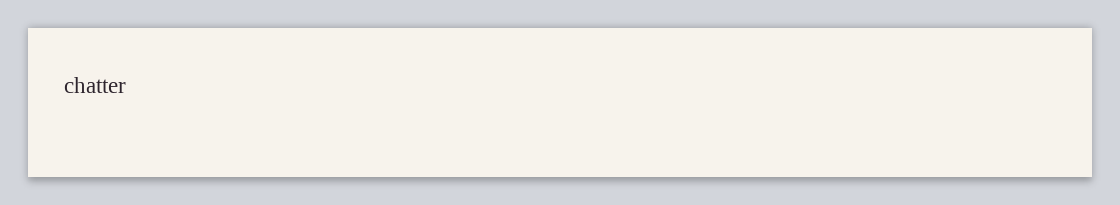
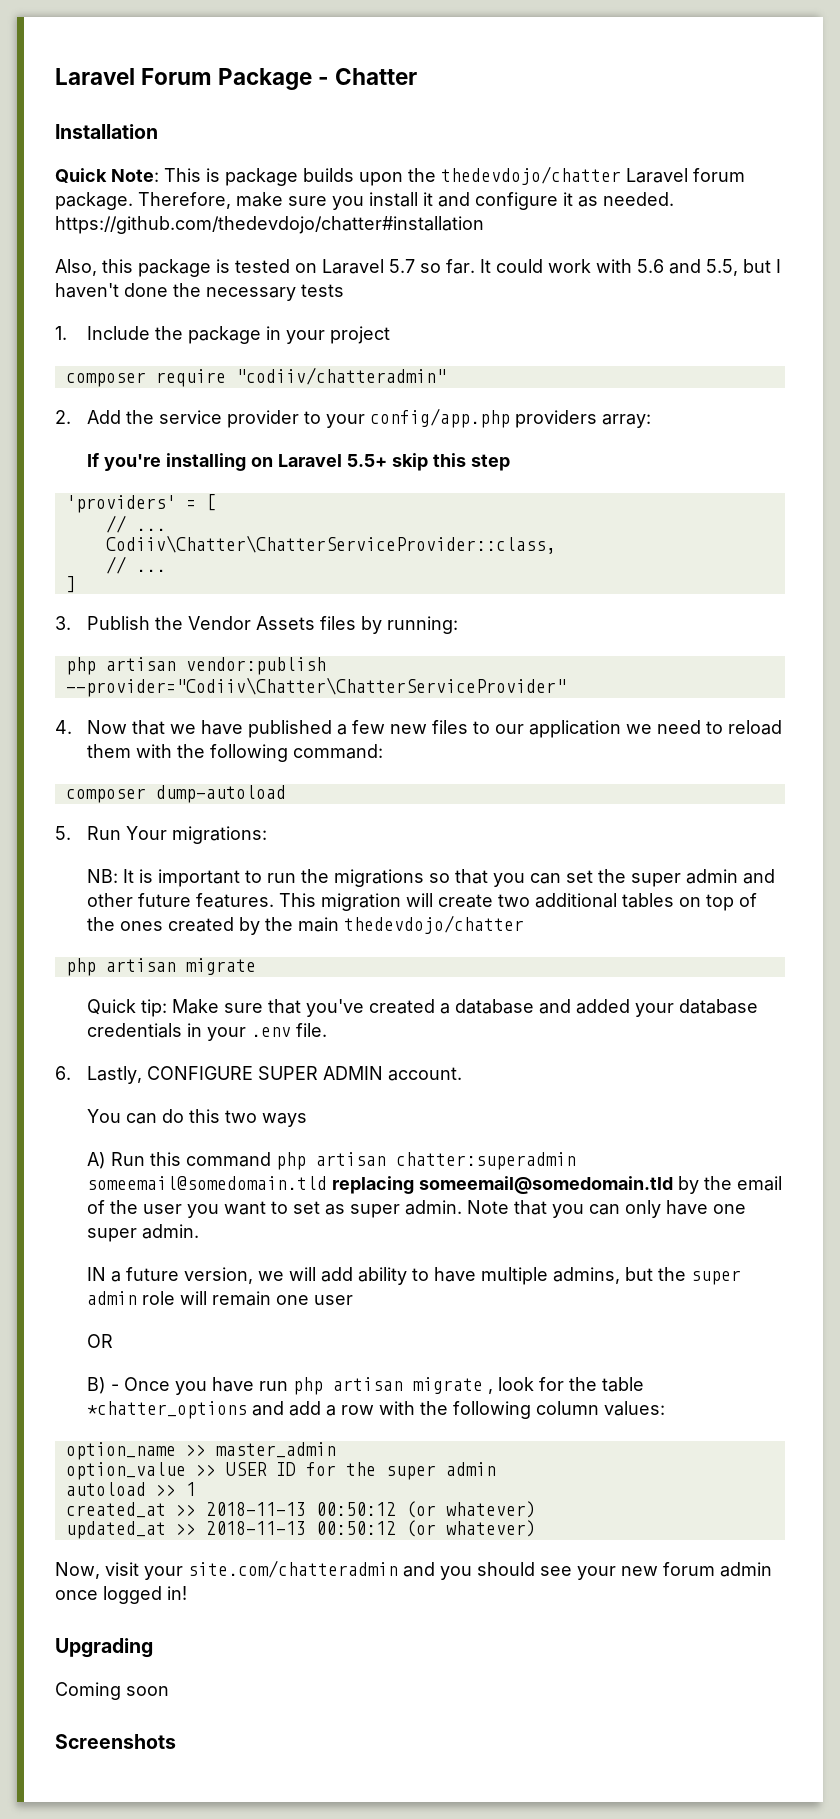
- chatter
+ Laravel Forum Package - Chatter
+ Installation
+ Quick Note: This is package builds upon the thedevdojo/chatter Laravel forum package. Therefore, make sure you install it and configure it as needed. https://github.com/thedevdojo/chatter#installation
+ Also, this package is tested on Laravel 5.7 so far. It could work with 5.6 and 5.5, but I haven't done the necessary tests
+ 1. Include the package in your project
+ composer require "codiiv/chatteradmin"
+ 2. Add the service provider to your config/app.php providers array:
+ If you're installing on Laravel 5.5+ skip this step
+ 'providers' = [
+ // ...
+ Codiiv\Chatter\ChatterServiceProvider::class,
+ // ...
+ ]
+ 3. Publish the Vendor Assets files by running:
+ php artisan vendor:publish --provider="Codiiv\Chatter\ChatterServiceProvider"
+ 4. Now that we have published a few new files to our application we need to reload them with the following command:
+ composer dump-autoload
+ 5. Run Your migrations:
+ NB: It is important to run the migrations so that you can set the super admin and other future features. This migration will create two additional tables on top of the ones created by the main thedevdojo/chatter
+ php artisan migrate
+ Quick tip: Make sure that you've created a database and added your database credentials in your .env file.
+ 6. Lastly, CONFIGURE SUPER ADMIN account.
+ You can do this two ways
+ A) Run this command php artisan chatter:superadmin someemail@somedomain.tld replacing someemail@somedomain.tld by the email of the user you want to set as super admin. Note that you can only have one super admin.
+ IN a future version, we will add ability to have multiple admins, but the super admin role will remain one user
+ OR
+ B) - Once you have run php artisan migrate , look for the table *chatter_options and add a row with the following column values:
+ option_name >> master_admin
+ option_value >> USER ID for the super admin
+ autoload >> 1
+ created_at >> 2018-11-13 00:50:12 (or whatever)
+ updated_at >> 2018-11-13 00:50:12 (or whatever)
+ Now, visit your site.com/chatteradmin and you should see your new forum admin once logged in!
+ Upgrading
+ Coming soon
+ Screenshots

